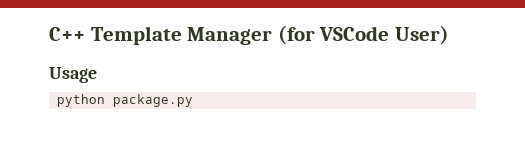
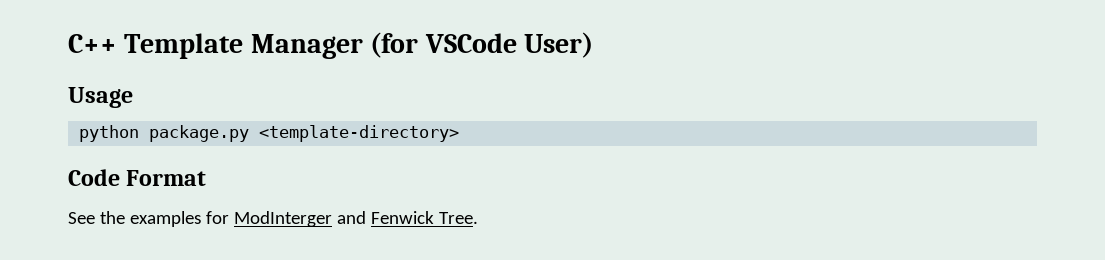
- python package.py
+ python package.py <template-directory>
+ Code Format
+ See the examples for ModInterger and Fenwick Tree.

